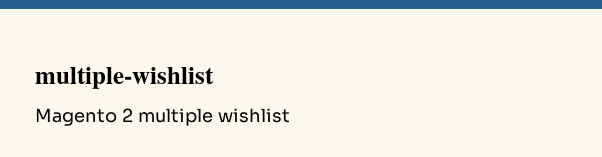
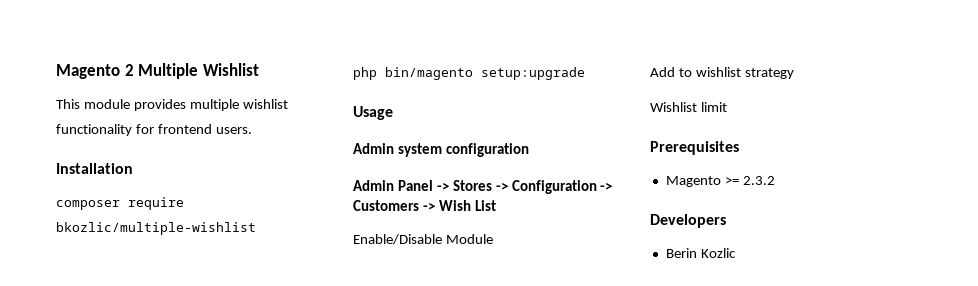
- multiple-wishlist
- Magento 2 multiple wishlist
+ Magento 2 Multiple Wishlist
+ This module provides multiple wishlist functionality for frontend users.
+ Installation
+ composer require bkozlic/multiple-wishlist
+ php bin/magento setup:upgrade
+ Usage
+ Admin system configuration
+ Admin Panel -> Stores -> Configuration -> Customers -> Wish List
+ Enable/Disable Module
+ Add to wishlist strategy
+ Wishlist limit
+ Prerequisites
+ Magento >= 2.3.2
+ Developers
+ Berin Kozlic

